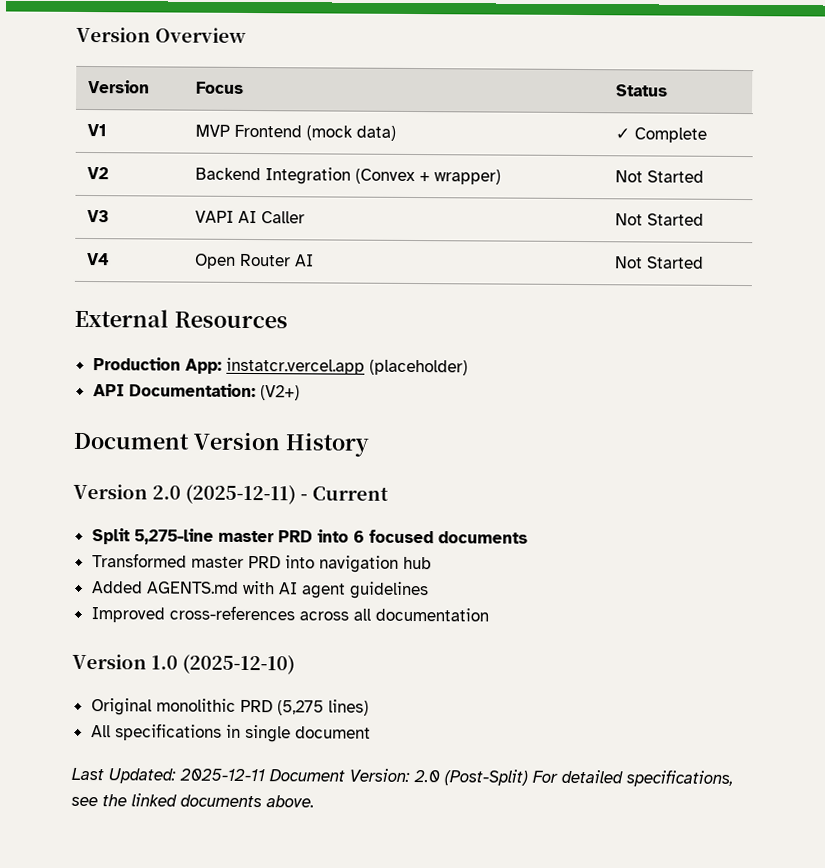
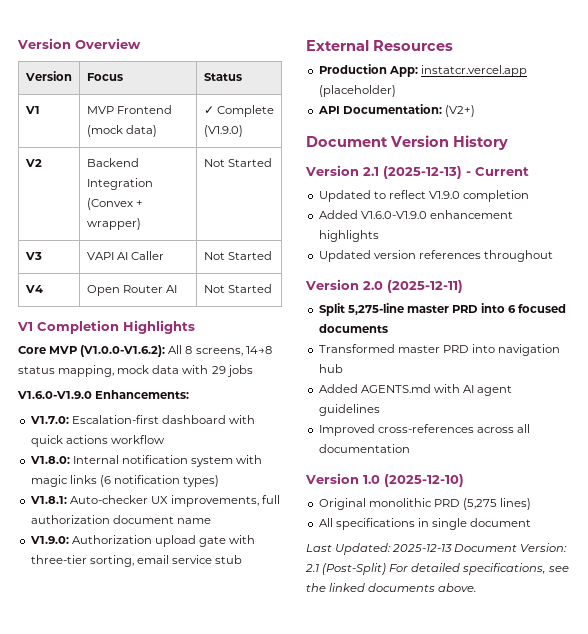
- V1 | MVP Frontend (mock data) | ✓ Complete
+ V1 | MVP Frontend (mock data) | ✓ Complete (V1.9.0)
+ V1 Completion Highlights
+ Core MVP (V1.0.0-V1.6.2): All 8 screens, 14→8 status mapping, mock data with 29 jobs
+ V1.6.0-V1.9.0 Enhancements:
+ V1.7.0: Escalation-first dashboard with quick actions workflow
+ V1.8.0: Internal notification system with magic links (6 notification types)
+ V1.8.1: Auto-checker UX improvements, full authorization document name
+ V1.9.0: Authorization upload gate with three-tier sorting, email service stub
+ Version 2.1 (2025-12-13) - Current
+ Updated to reflect V1.9.0 completion
+ Added V1.6.0-V1.9.0 enhancement highlights
+ Updated version references throughout
- Version 2.0 (2025-12-11) - Current
+ Version 2.0 (2025-12-11)
- Last Updated: 2025-12-11 Document Version: 2.0 (Post-Split) For detailed specifications, see the linked documents above.
+ Last Updated: 2025-12-13 Document Version: 2.1 (Post-Split) For detailed specifications, see the linked documents above.

